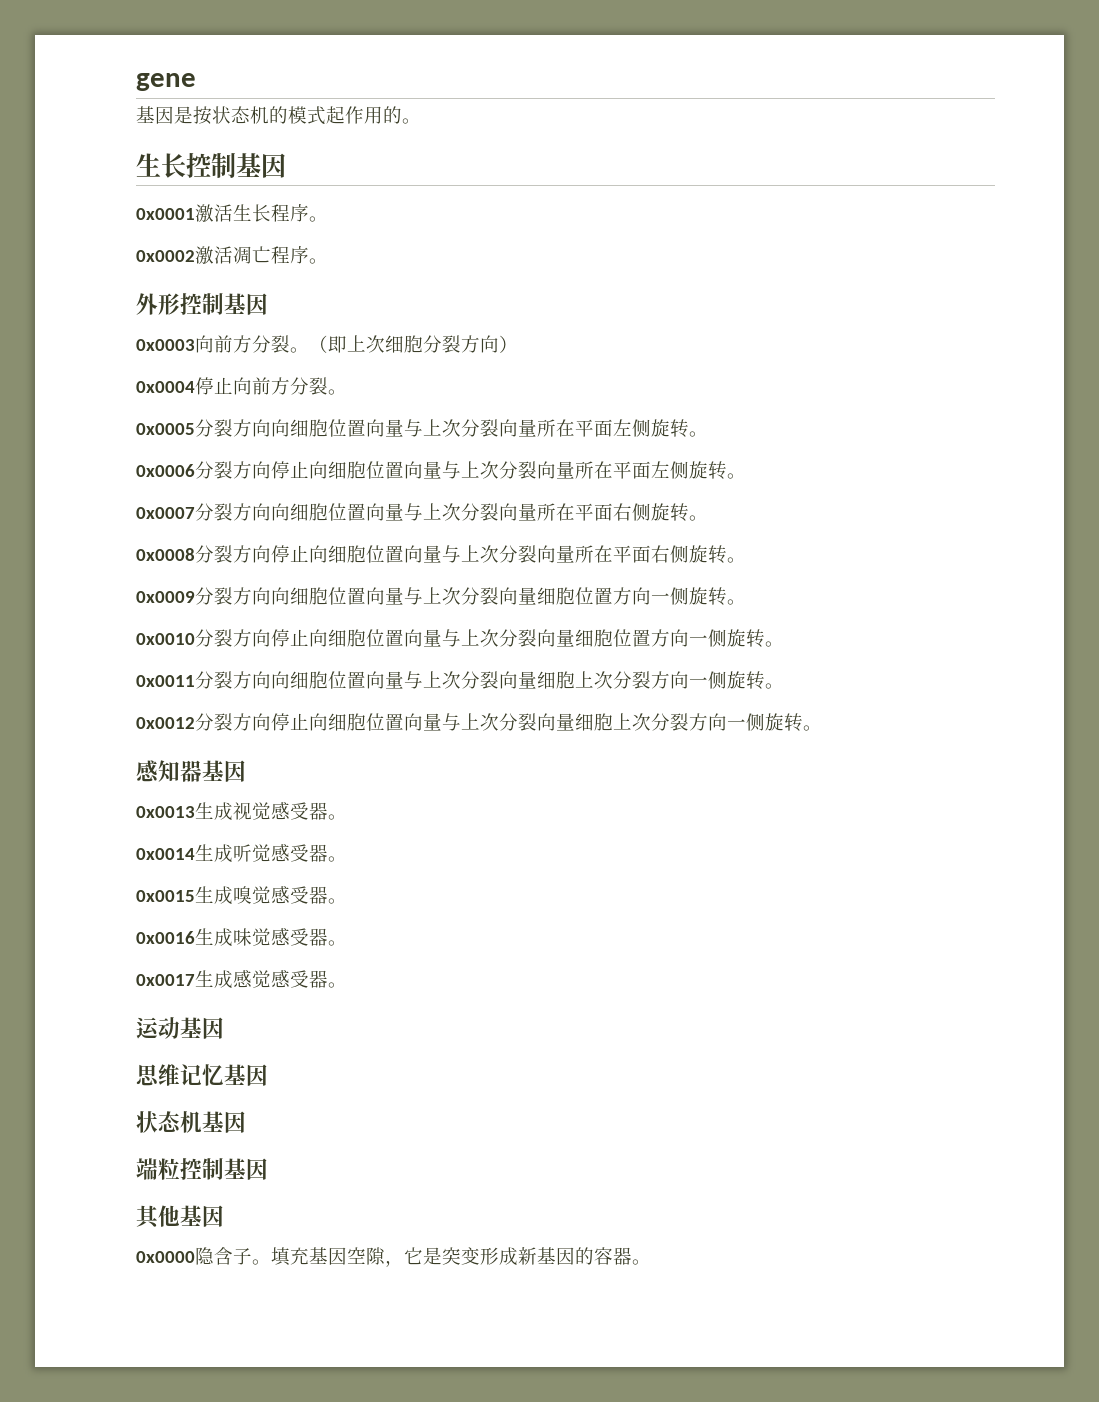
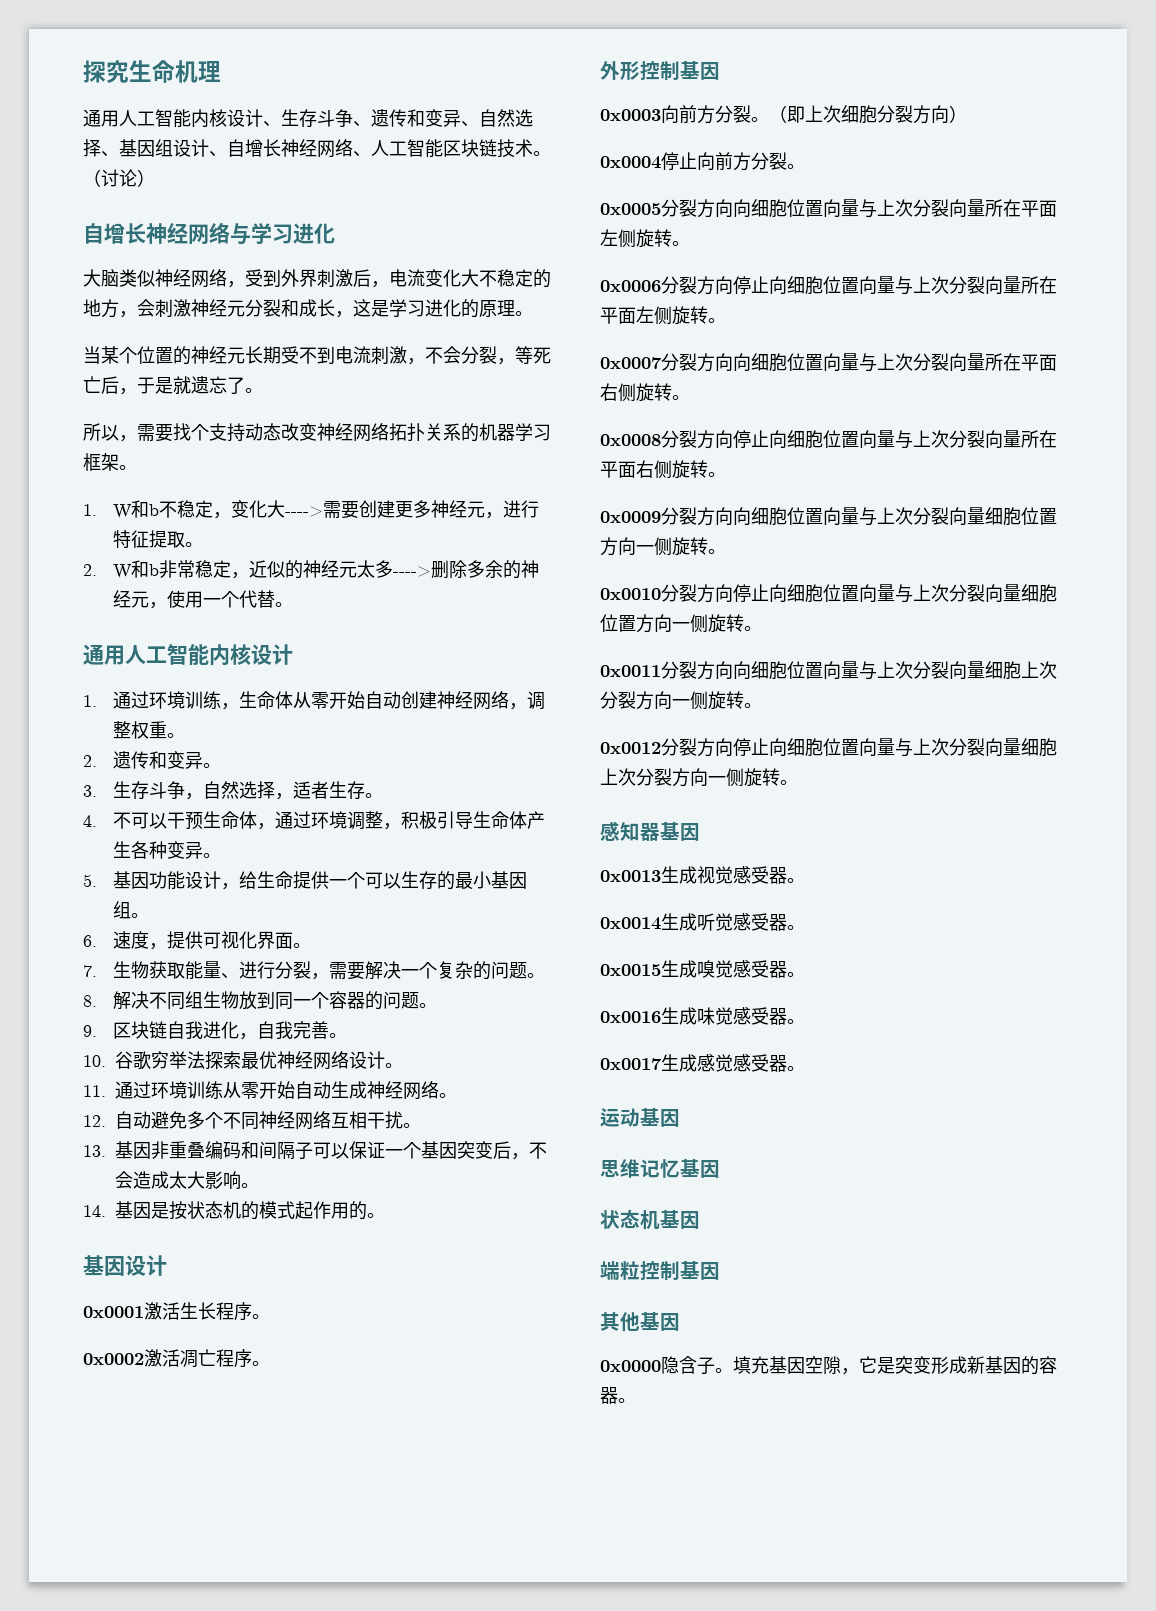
- gene
- 基因是按状态机的模式起作用的。
+ 探究生命机理
+ 通用人工智能内核设计、生存斗争、遗传和变异、自然选择、基因组设计、自增长神经网络、人工智能区块链技术。（讨论）
+ 自增长神经网络与学习进化
+ 大脑类似神经网络，受到外界刺激后，电流变化大不稳定的地方，会刺激神经元分裂和成长，这是学习进化的原理。
+ 当某个位置的神经元长期受不到电流刺激，不会分裂，等死亡后，于是就遗忘了。
+ 所以，需要找个支持动态改变神经网络拓扑关系的机器学习框架。
+ 1. W和b不稳定，变化大---->需要创建更多神经元，进行特征提取。
+ 2. W和b非常稳定，近似的神经元太多---->删除多余的神经元，使用一个代替。
+ 通用人工智能内核设计
+ 1.通过环境训练，生命体从零开始自动创建神经网络，调整权重。
+ 2.遗传和变异。
+ 3.生存斗争，自然选择，适者生存。
+ 4.不可以干预生命体，通过环境调整，积极引导生命体产生各种变异。
+ 5.基因功能设计，给生命提供一个可以生存的最小基因组。
+ 6.速度，提供可视化界面。
+ 7.生物获取能量、进行分裂，需要解决一个复杂的问题。
+ 8.解决不同组生物放到同一个容器的问题。
+ 9.区块链自我进化，自我完善。
+ 10.谷歌穷举法探索最优神经网络设计。
+ 11.通过环境训练从零开始自动生成神经网络。
+ 12.自动避免多个不同神经网络互相干扰。
+ 13.基因非重叠编码和间隔子可以保证一个基因突变后，不会造成太大影响。
+ 14.基因是按状态机的模式起作用的。
- 生长控制基因
+ 基因设计

